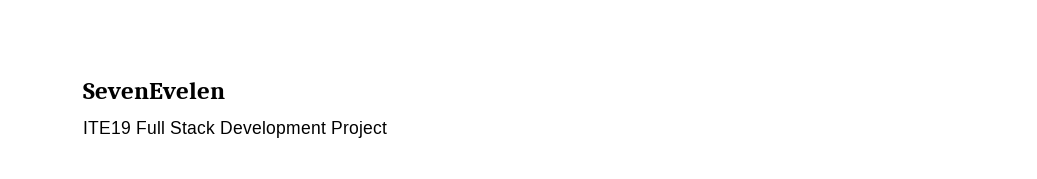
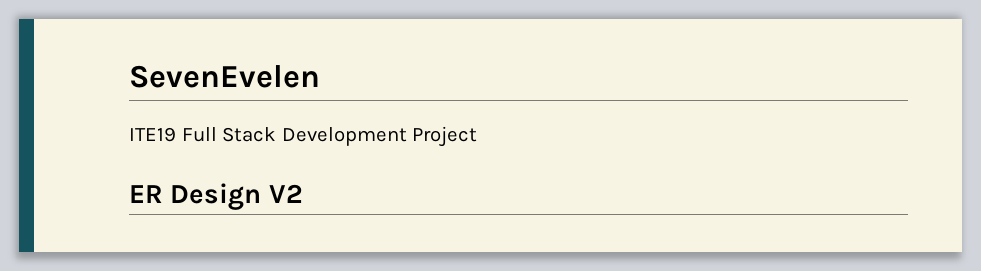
+ ER Design V2

